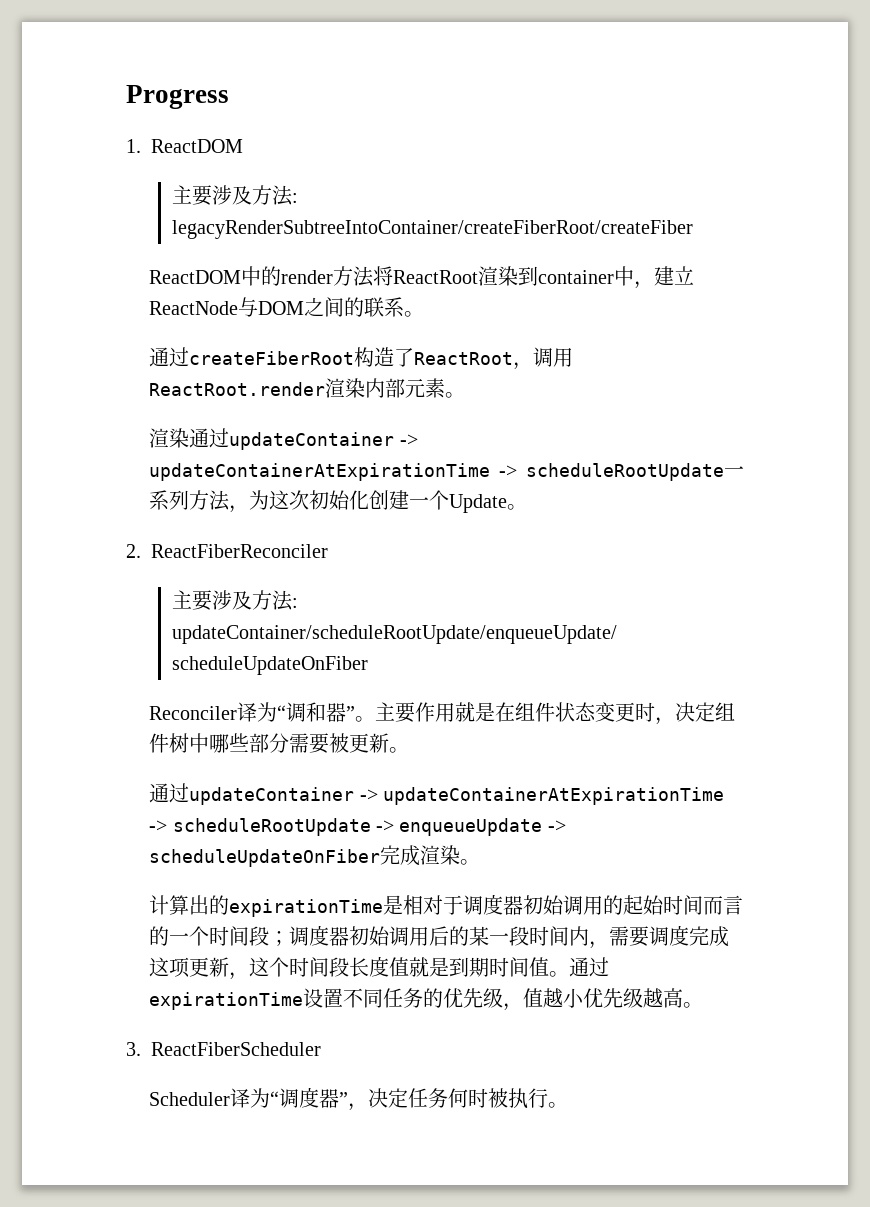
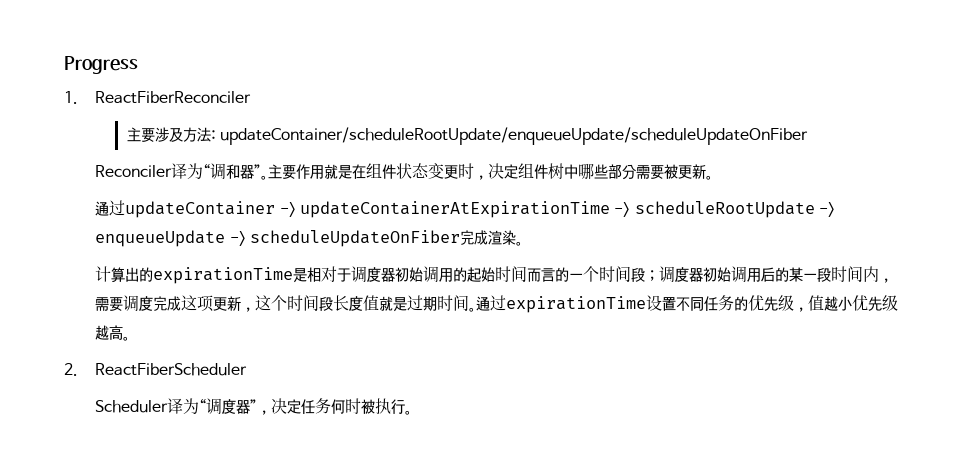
- 1. ReactDOM
- 主要涉及方法: legacyRenderSubtreeIntoContainer/createFiberRoot/createFiber
- ReactDOM中的render方法将ReactRoot渲染到container中，建立ReactNode与DOM之间的联系。
- 通过createFiberRoot构造了ReactRoot，调用ReactRoot.render渲染内部元素。
- 渲染通过updateContainer -> updateContainerAtExpirationTime -> scheduleRootUpdate一系列方法，为这次初始化创建一个Update。
- 2. ReactFiberReconciler
+ 1. ReactFiberReconciler
- 计算出的expirationTime是相对于调度器初始调用的起始时间而言的一个时间段；调度器初始调用后的某一段时间内，需要调度完成这项更新，这个时间段长度值就是到期时间值。
+ 计算出的expirationTime是相对于调度器初始调用的起始时间而言的一个时间段；调度器初始调用后的某一段时间内，需要调度完成这项更新，这个时间段长度值就是过期时间。
- 3. ReactFiberScheduler
+ 2. ReactFiberScheduler

